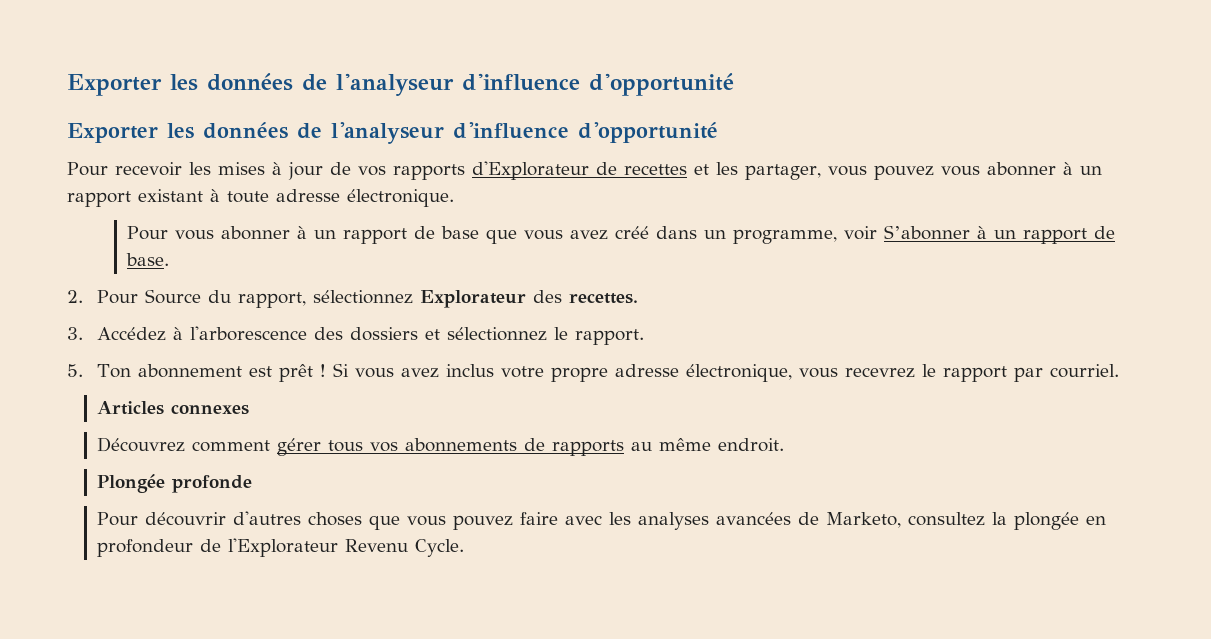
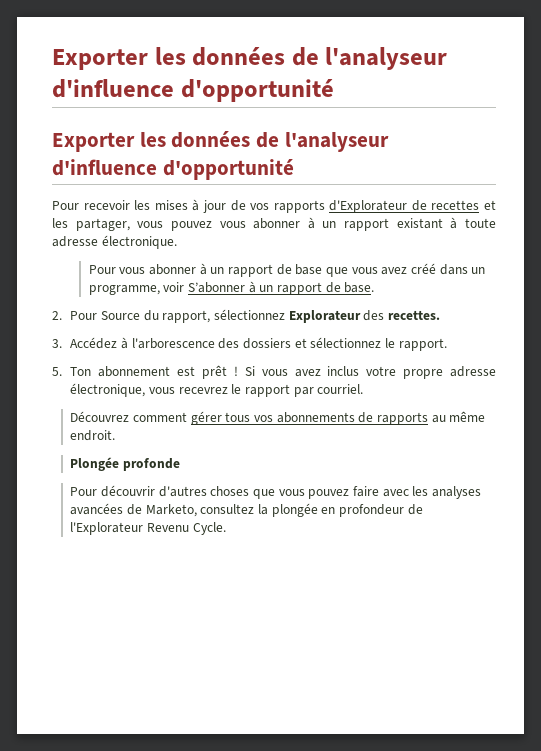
- Articles connexes

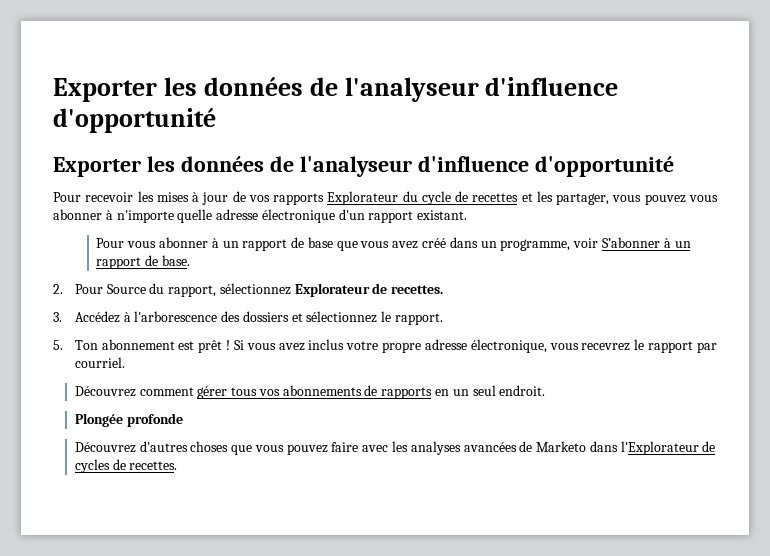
- Pour recevoir les mises à jour de vos rapports d'Explorateur de recettes et les partager, vous pouvez vous abonner à un rapport existant à toute adresse électronique.
+ Pour recevoir les mises à jour de vos rapports Explorateur du cycle de recettes et les partager, vous pouvez vous abonner à n'importe quelle adresse électronique d'un rapport existant.
- 2. Pour Source du rapport, sélectionnez Explorateur des recettes.
+ 2. Pour Source du rapport, sélectionnez Explorateur de recettes.
- Découvrez comment gérer tous vos abonnements de rapports au même endroit.
+ Découvrez comment gérer tous vos abonnements de rapports en un seul endroit.
- Pour découvrir d'autres choses que vous pouvez faire avec les analyses avancées de Marketo, consultez la plongée en profondeur de l'Explorateur Revenu Cycle.
+ Découvrez d'autres choses que vous pouvez faire avec les analyses avancées de Marketo dans l'Explorateur de cycles de recettes.

